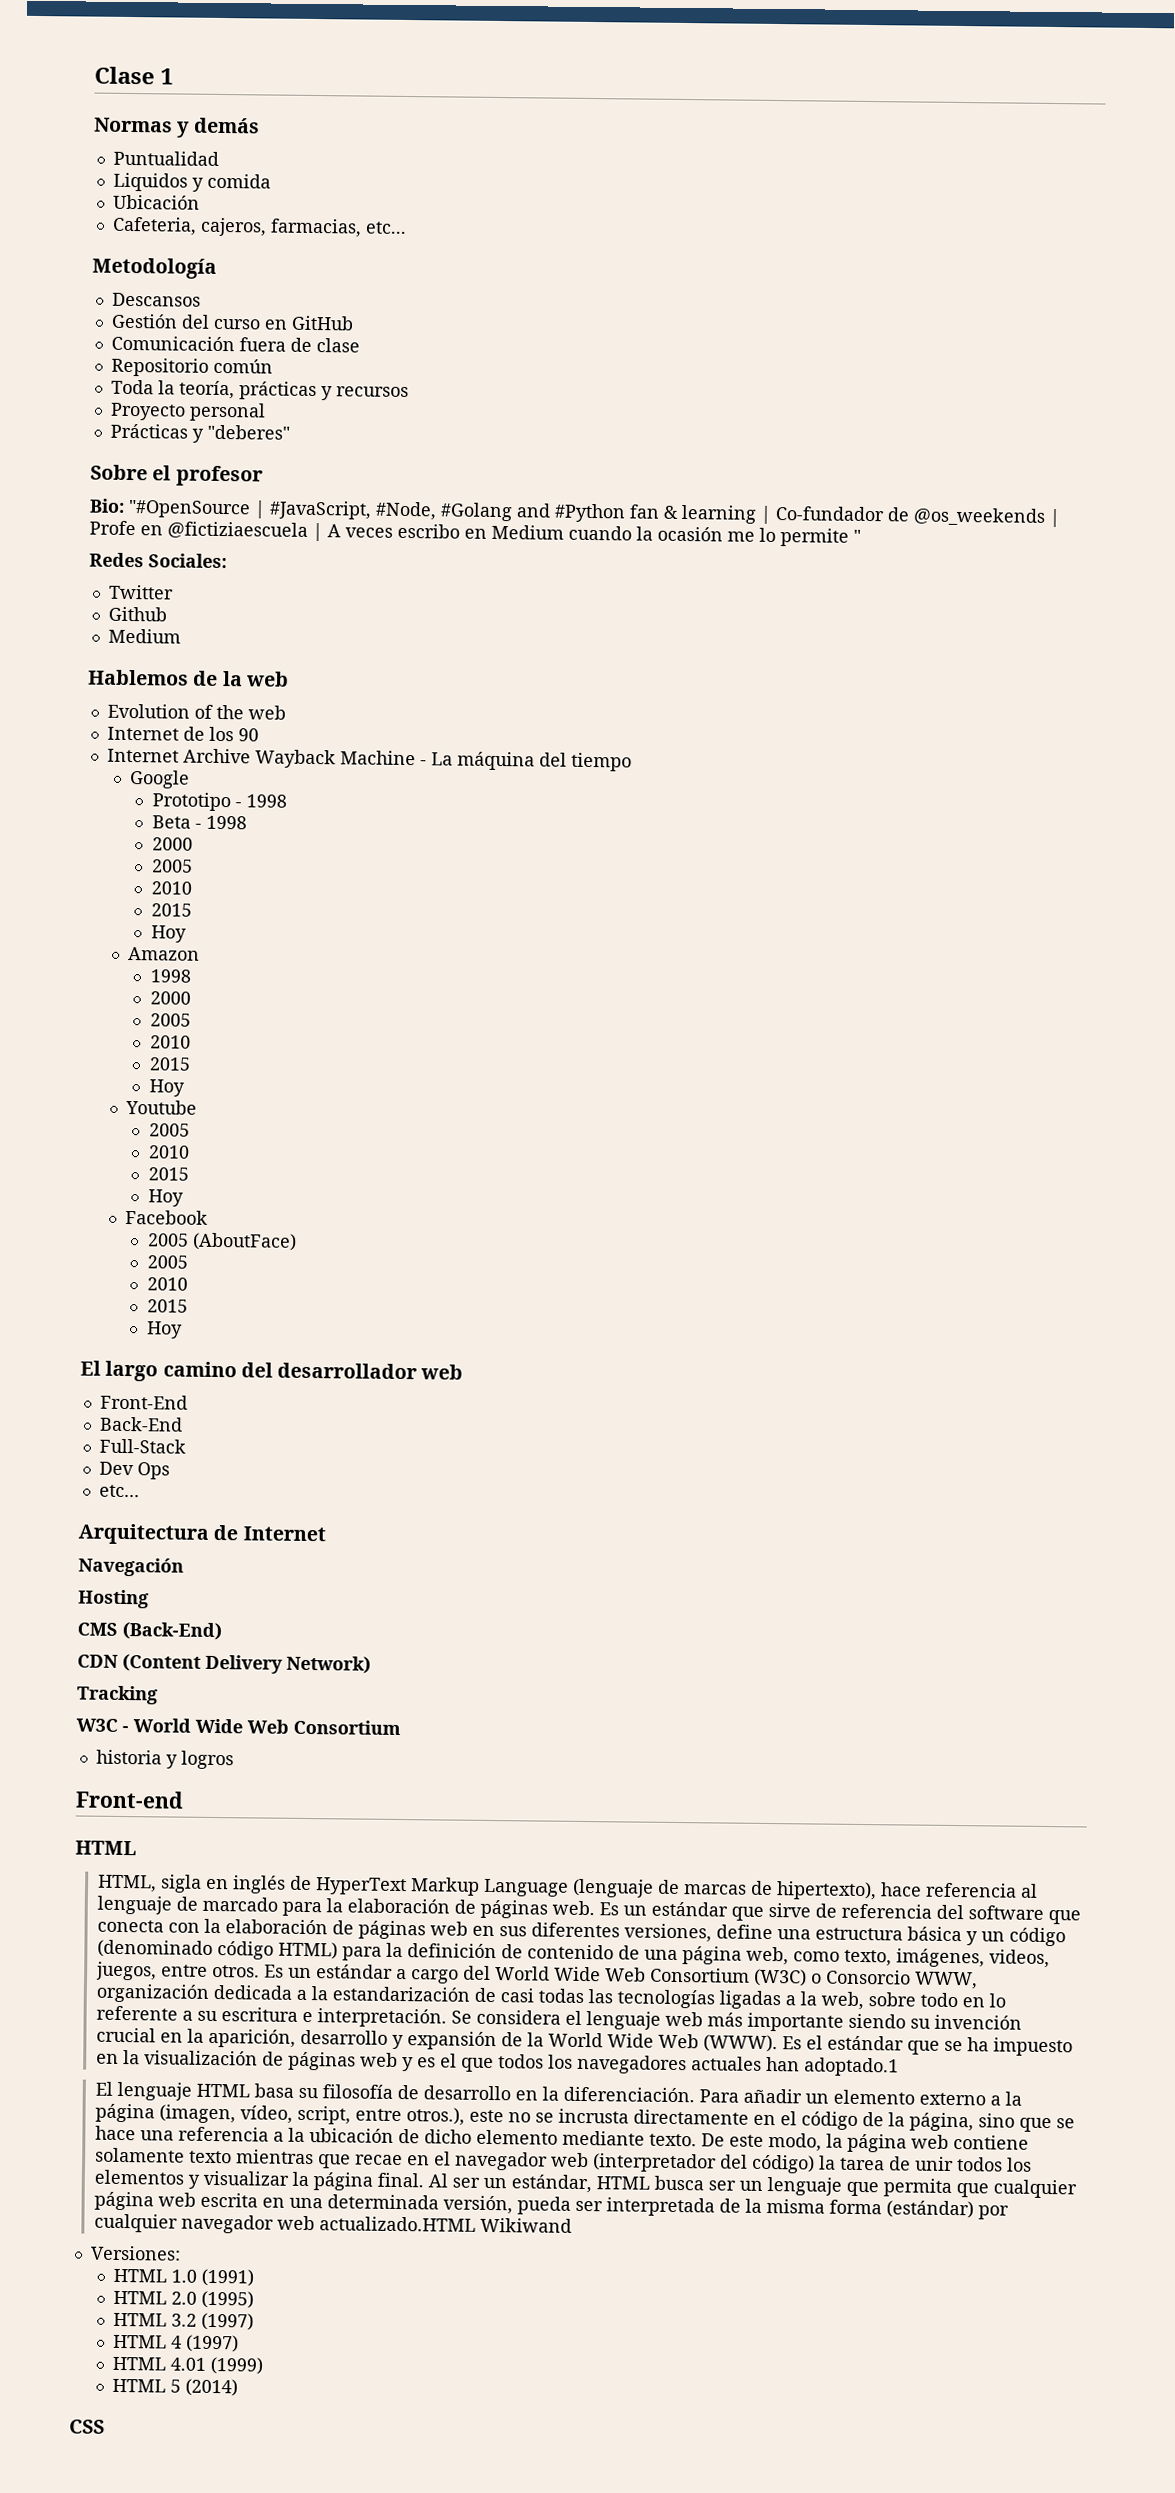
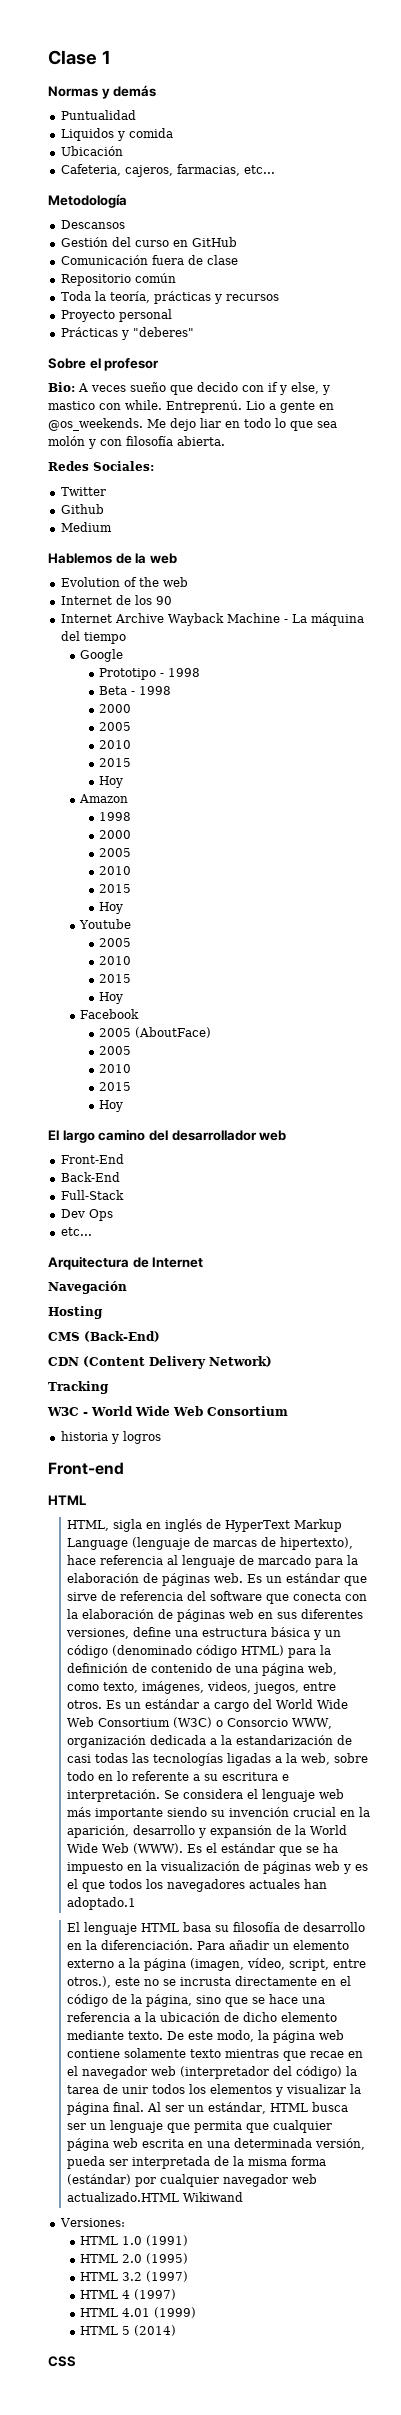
- Bio: "#OpenSource | #JavaScript, #Node, #Golang and #Python fan & learning | Co-fundador de @os_weekends | Profe en @fictiziaescuela | A veces escribo en Medium cuando la ocasión me lo permite "
+ Bio: A veces sueño que decido con if y else, y mastico con while. Entreprenú. Lio a gente en @os_weekends. Me dejo liar en todo lo que sea molón y con filosofía abierta.

